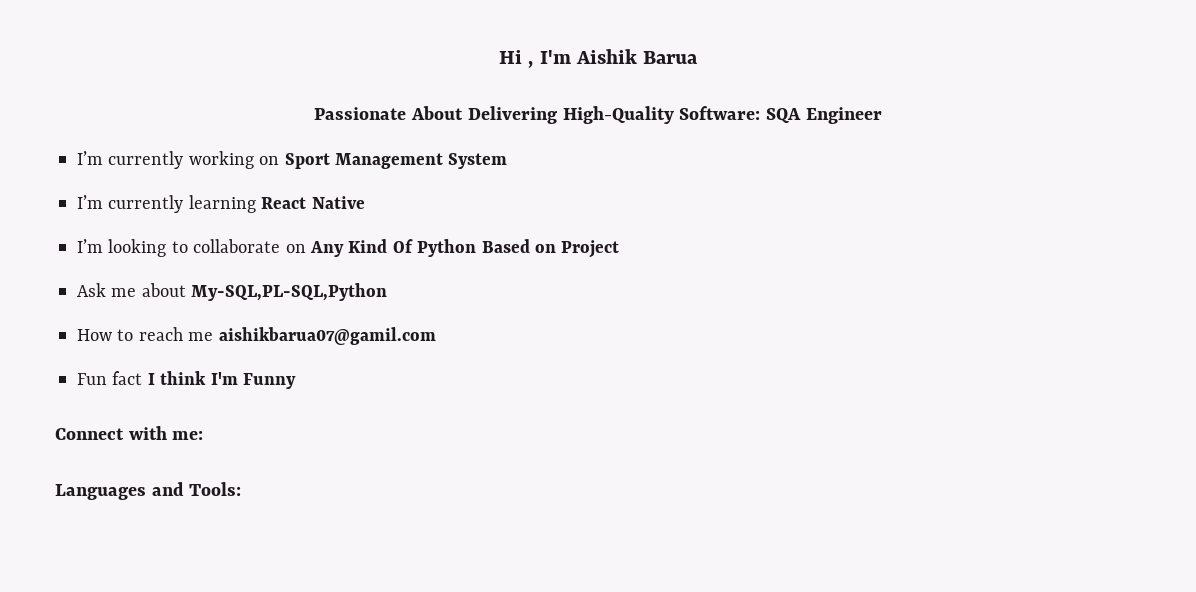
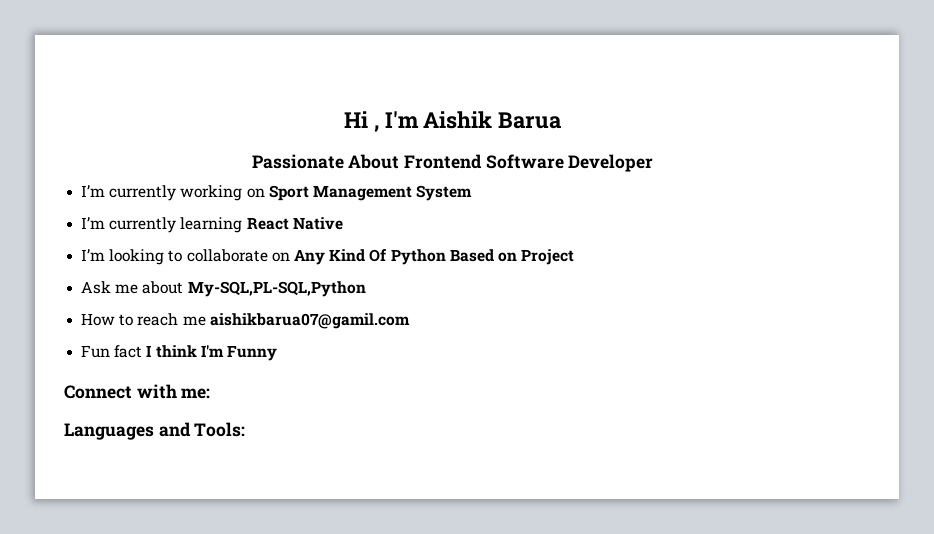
- Passionate About Delivering High-Quality Software: SQA Engineer
+ Passionate About Frontend Software Developer

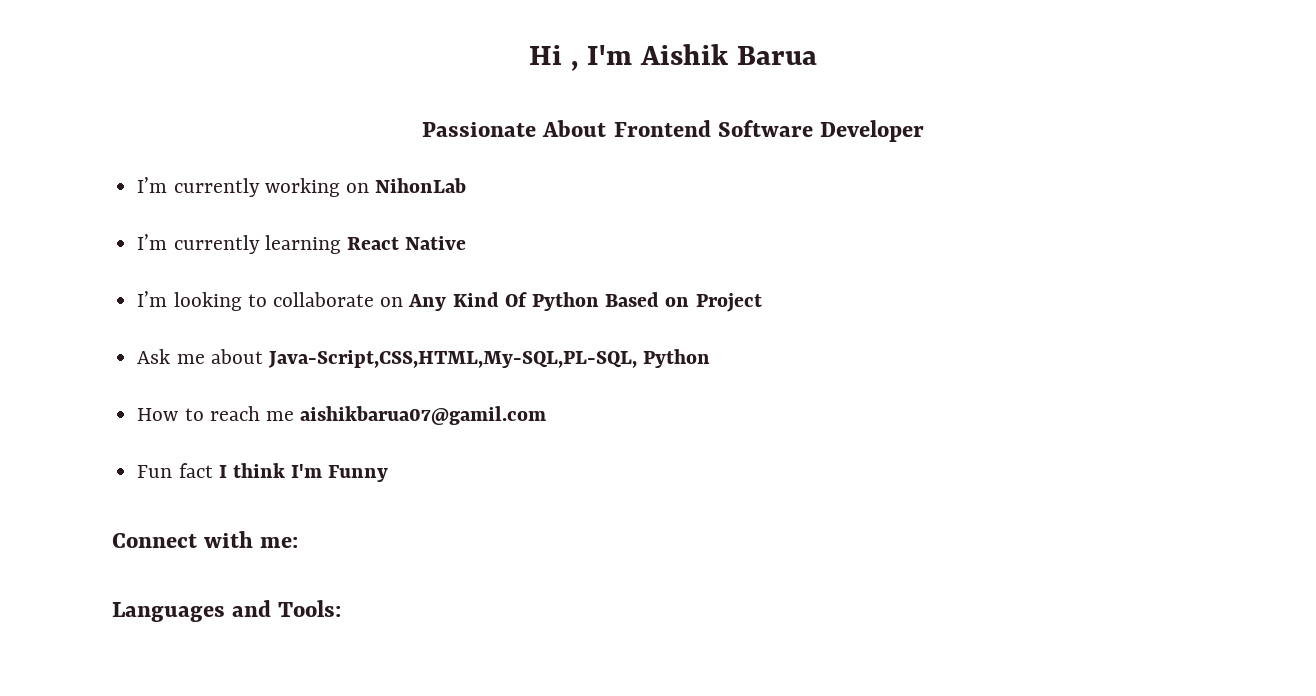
- I’m currently working on Sport Management System
+ I’m currently working on NihonLab
- Ask me about My-SQL,PL-SQL,Python
+ Ask me about Java-Script,CSS,HTML,My-SQL,PL-SQL, Python

